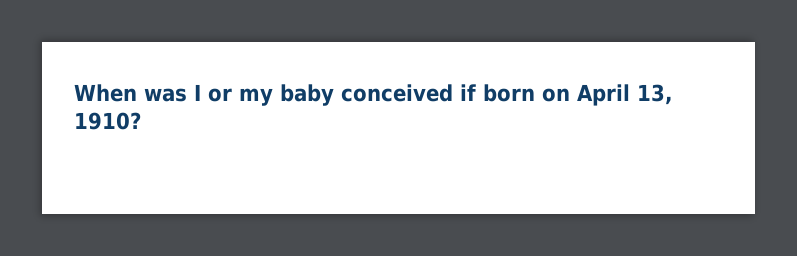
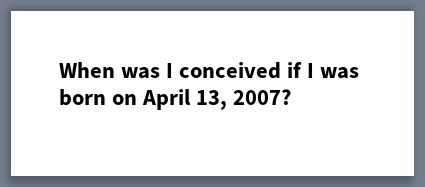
- When was I or my baby conceived if born on April 13, 1910?
+ When was I conceived if I was born on April 13, 2007?

